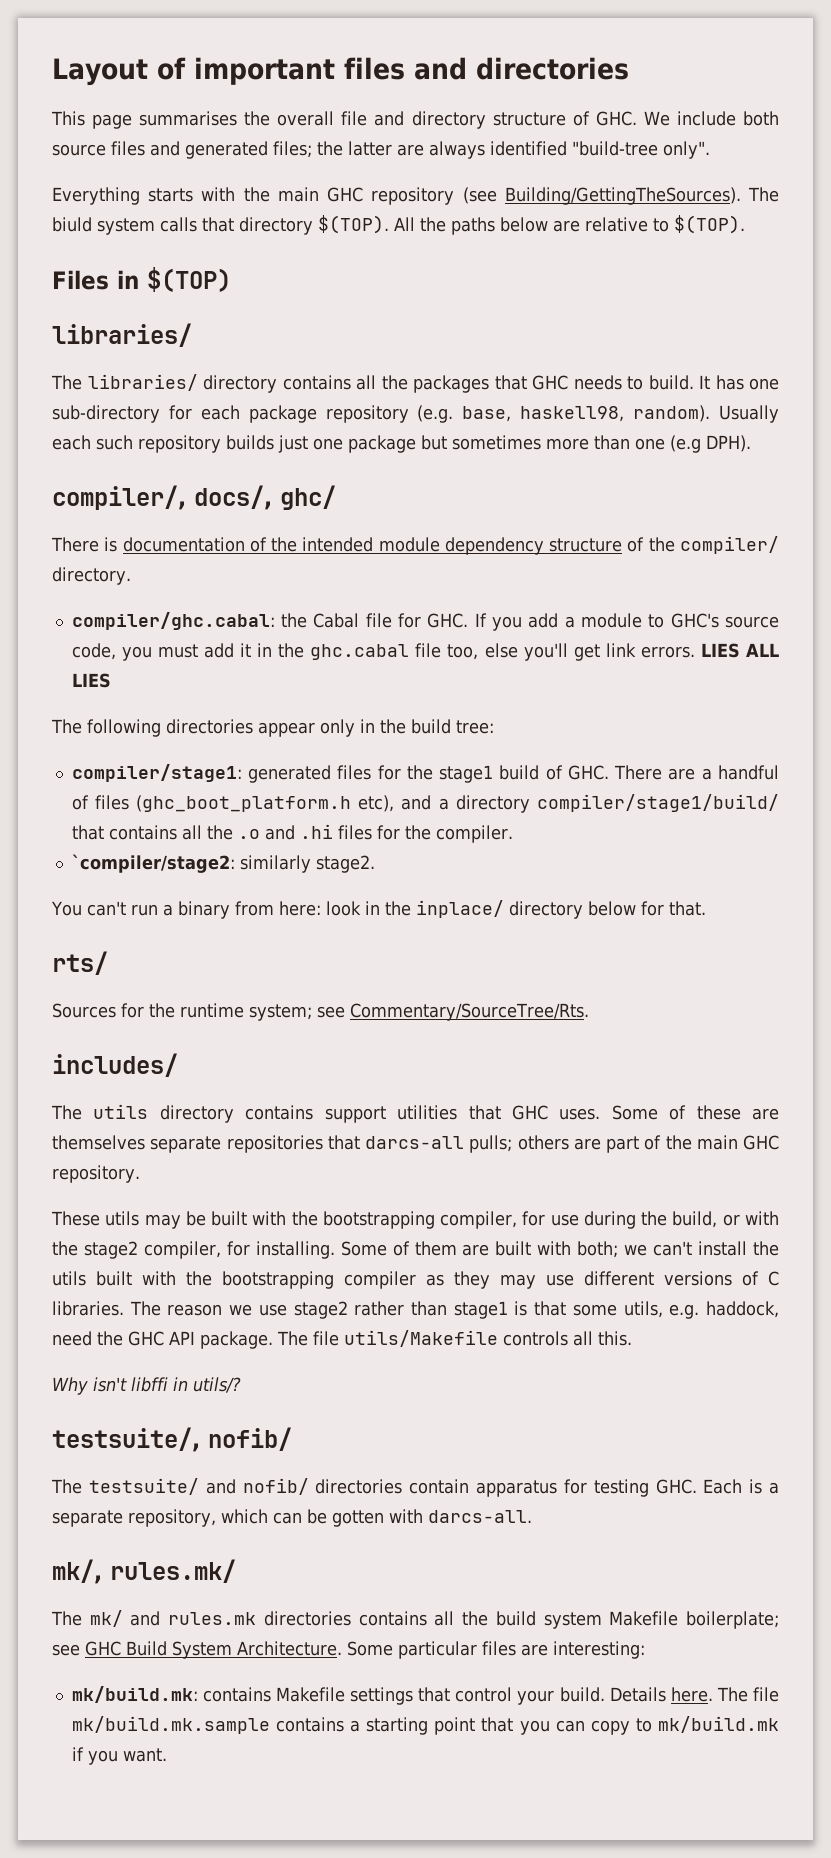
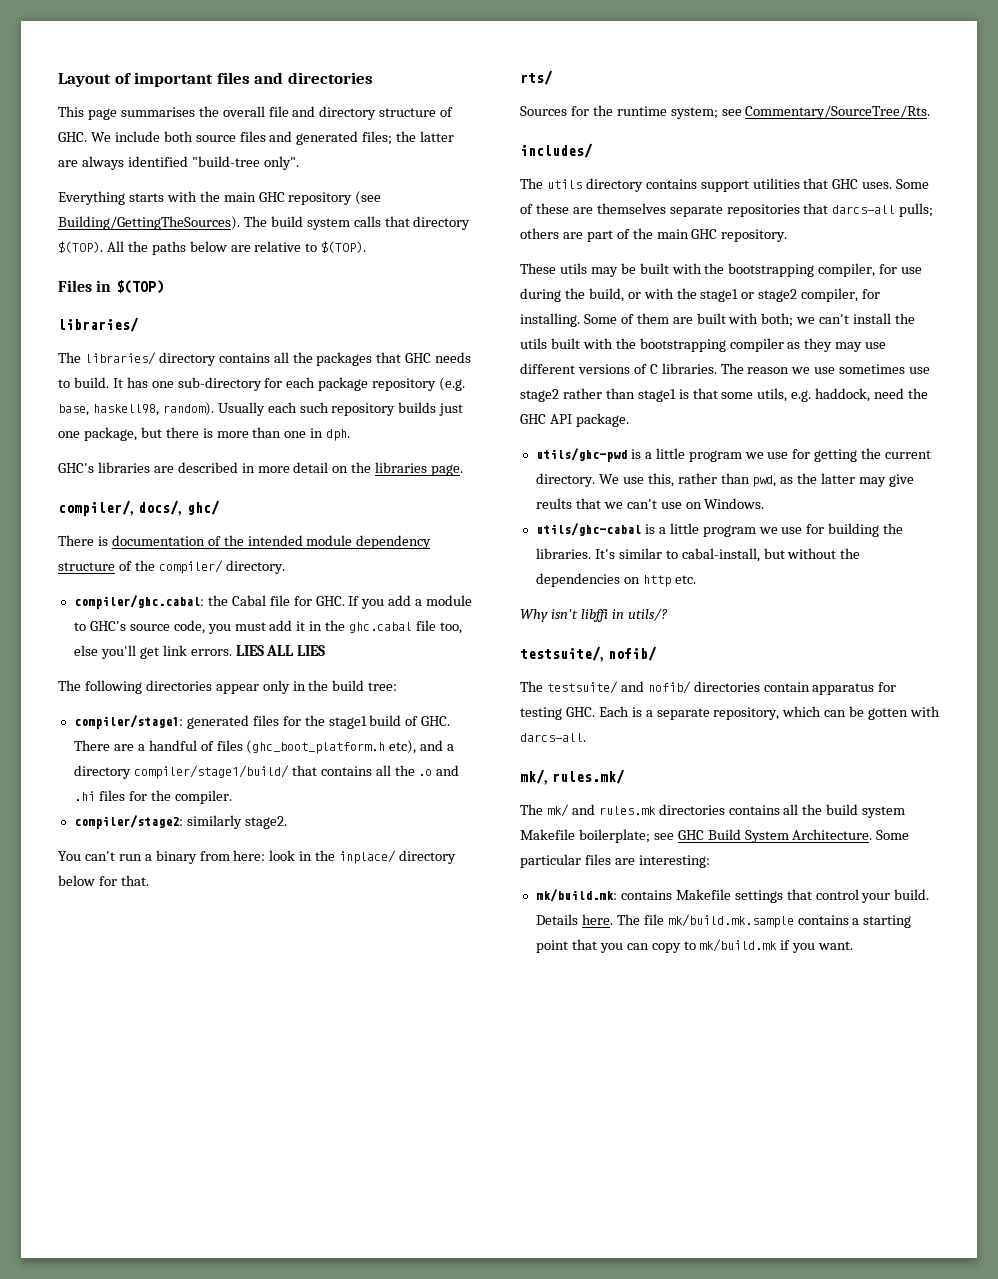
- The biuld system calls that directory $(TOP).
+ The build system calls that directory $(TOP).
- Usually each such repository builds just one package but sometimes more than one (e.g DPH).
+ Usually each such repository builds just one package, but there is more than one in dph.
+ GHC's libraries are described in more detail on the libraries page.
- `compiler/stage2: similarly stage2.
+ compiler/stage2: similarly stage2.
- These utils may be built with the bootstrapping compiler, for use during the build, or with the stage2 compiler, for installing.
+ These utils may be built with the bootstrapping compiler, for use during the build, or with the stage1 or stage2 compiler, for installing.
- The reason we use stage2 rather than stage1 is that some utils, e.g. haddock, need the GHC API package. The file utils/Makefile controls all this.
+ The reason we use sometimes use stage2 rather than stage1 is that some utils, e.g. haddock, need the GHC API package.
+ utils/ghc-pwd is a little program we use for getting the current directory. We use this, rather than pwd, as the latter may give reults that we can't use on Windows.
+ utils/ghc-cabal is a little program we use for building the libraries. It's similar to cabal-install, but without the dependencies on http etc.

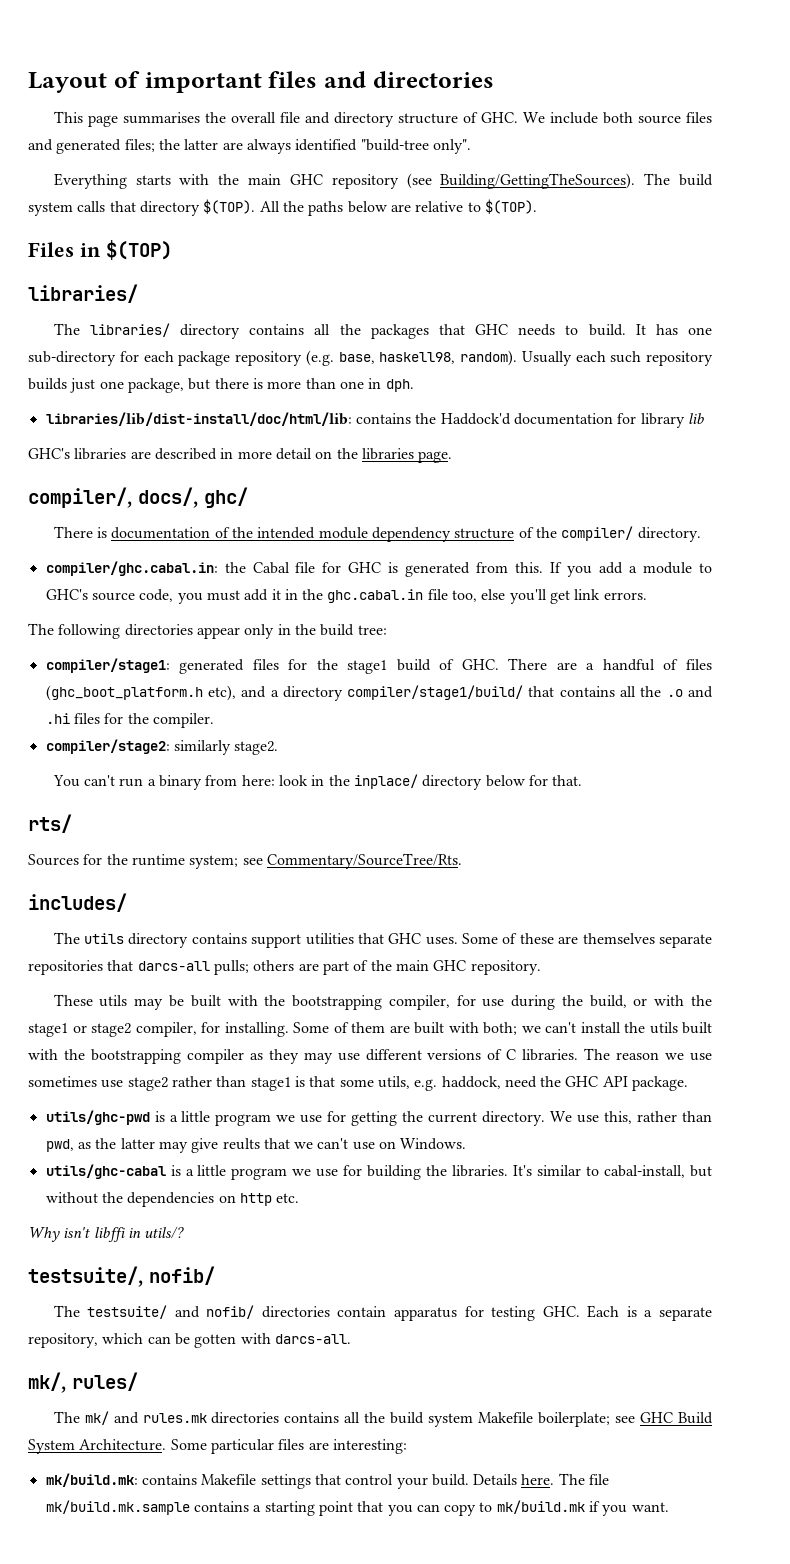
+ libraries/lib/dist-install/doc/html/lib: contains the Haddock'd documentation for library lib
- compiler/ghc.cabal: the Cabal file for GHC. If you add a module to GHC's source code, you must add it in the ghc.cabal file too, else you'll get link errors. LIES ALL LIES
+ compiler/ghc.cabal.in: the Cabal file for GHC is generated from this. If you add a module to GHC's source code, you must add it in the ghc.cabal.in file too, else you'll get link errors.
- mk/, rules.mk/
+ mk/, rules/

